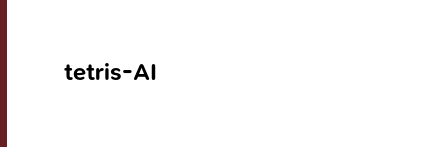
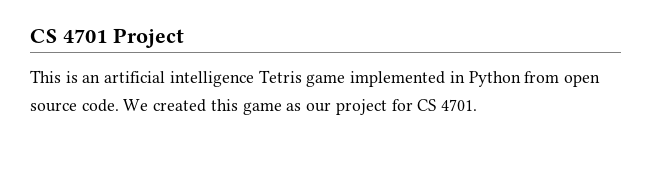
- tetris-AI
+ CS 4701 Project
+ This is an artificial intelligence Tetris game implemented in Python from open source code. We created this game as our project for CS 4701.

